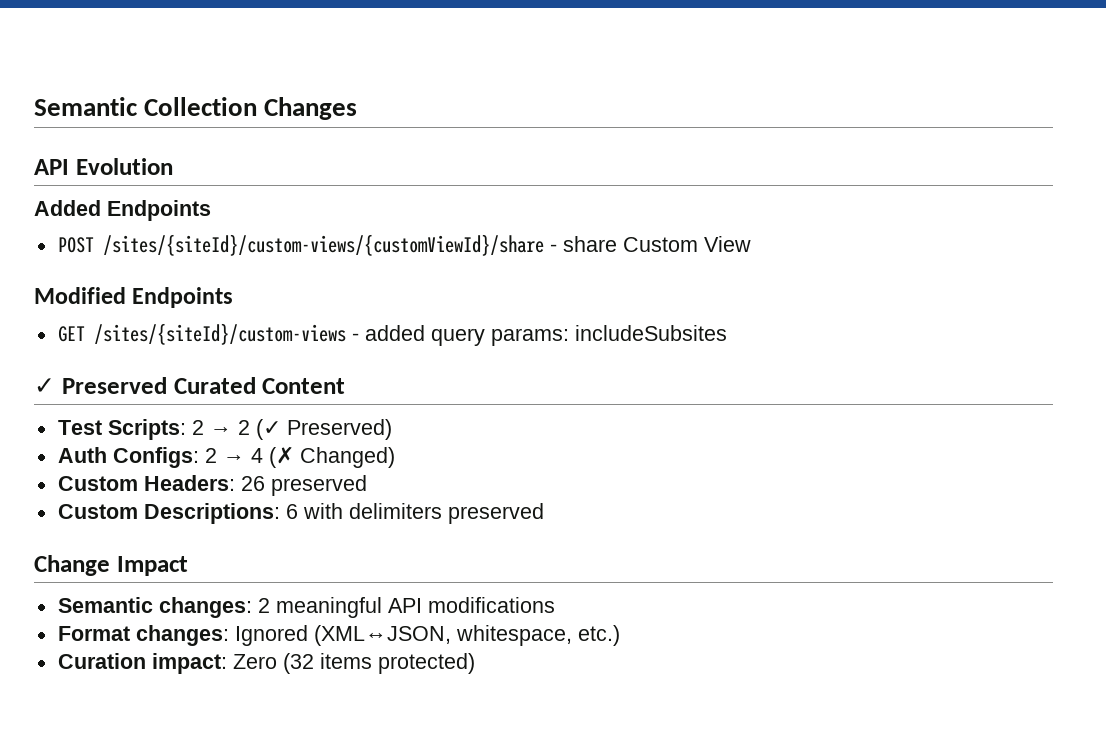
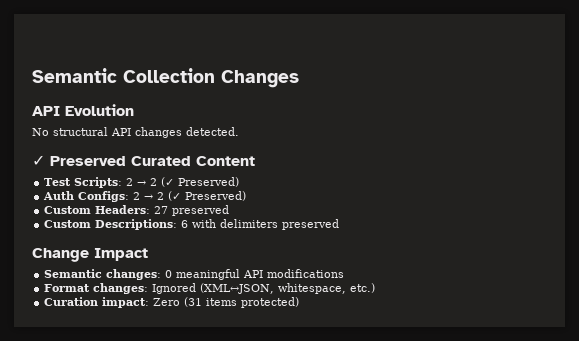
- Added Endpoints
- POST /sites/{siteId}/custom-views/{customViewId}/share - share Custom View
- Modified Endpoints
- GET /sites/{siteId}/custom-views - added query params: includeSubsites
+ No structural API changes detected.
- Auth Configs: 2 → 4 (✗ Changed)
+ Auth Configs: 2 → 2 (✓ Preserved)
- Custom Headers: 26 preserved
+ Custom Headers: 27 preserved
- Semantic changes: 2 meaningful API modifications
+ Semantic changes: 0 meaningful API modifications
- Curation impact: Zero (32 items protected)
+ Curation impact: Zero (31 items protected)

